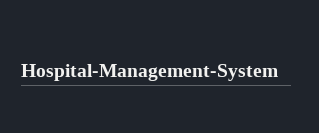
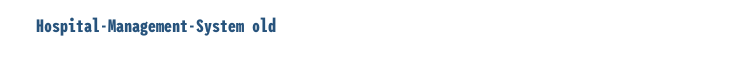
- Hospital-Management-System
+ Hospital-Management-System old

